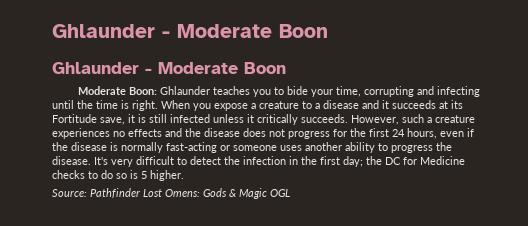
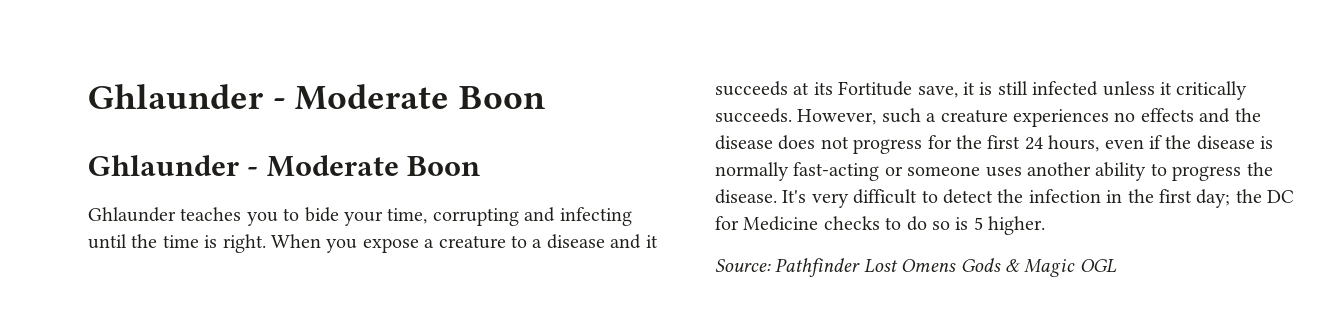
- Moderate Boon: Ghlaunder teaches you to bide your time, corrupting and infecting until the time is right.
+ Ghlaunder teaches you to bide your time, corrupting and infecting until the time is right.
- Source: Pathfinder Lost Omens: Gods & Magic OGL
+ Source: Pathfinder Lost Omens Gods & Magic OGL

